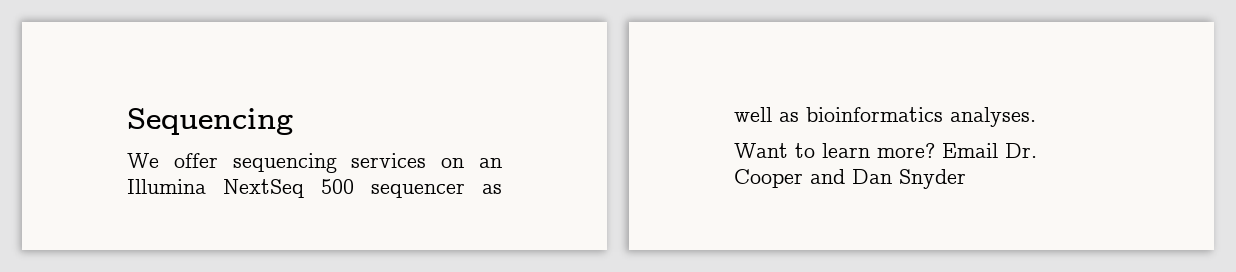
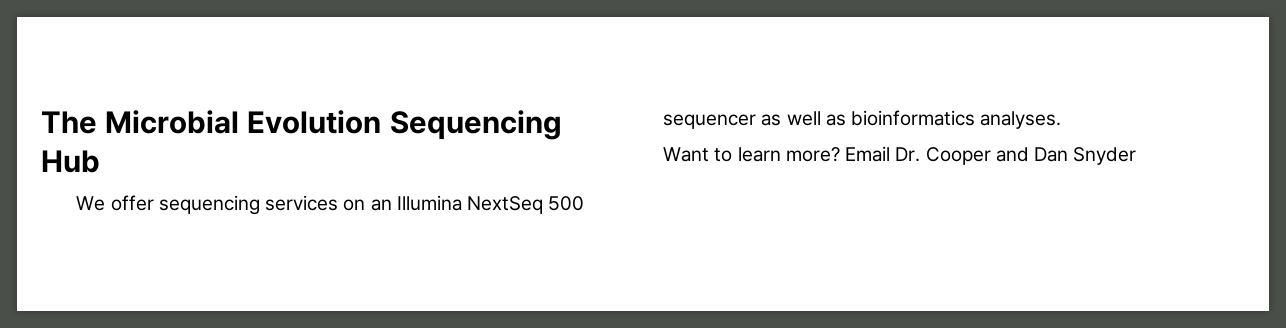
- Sequencing
+ The Microbial Evolution Sequencing Hub

